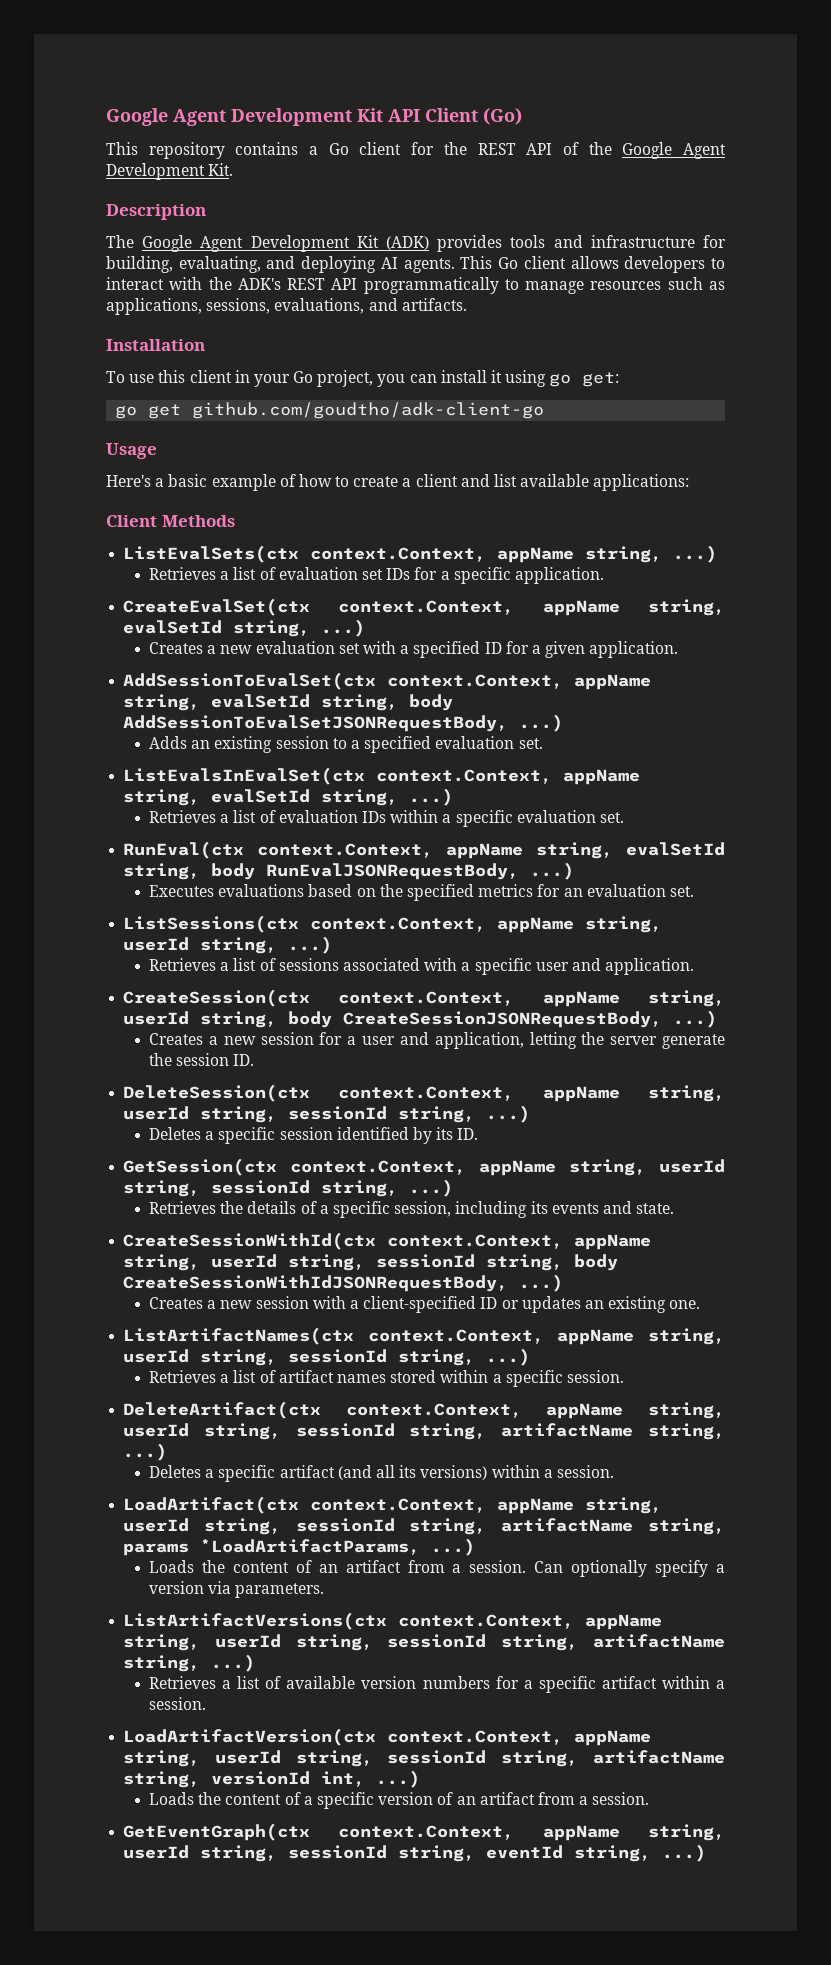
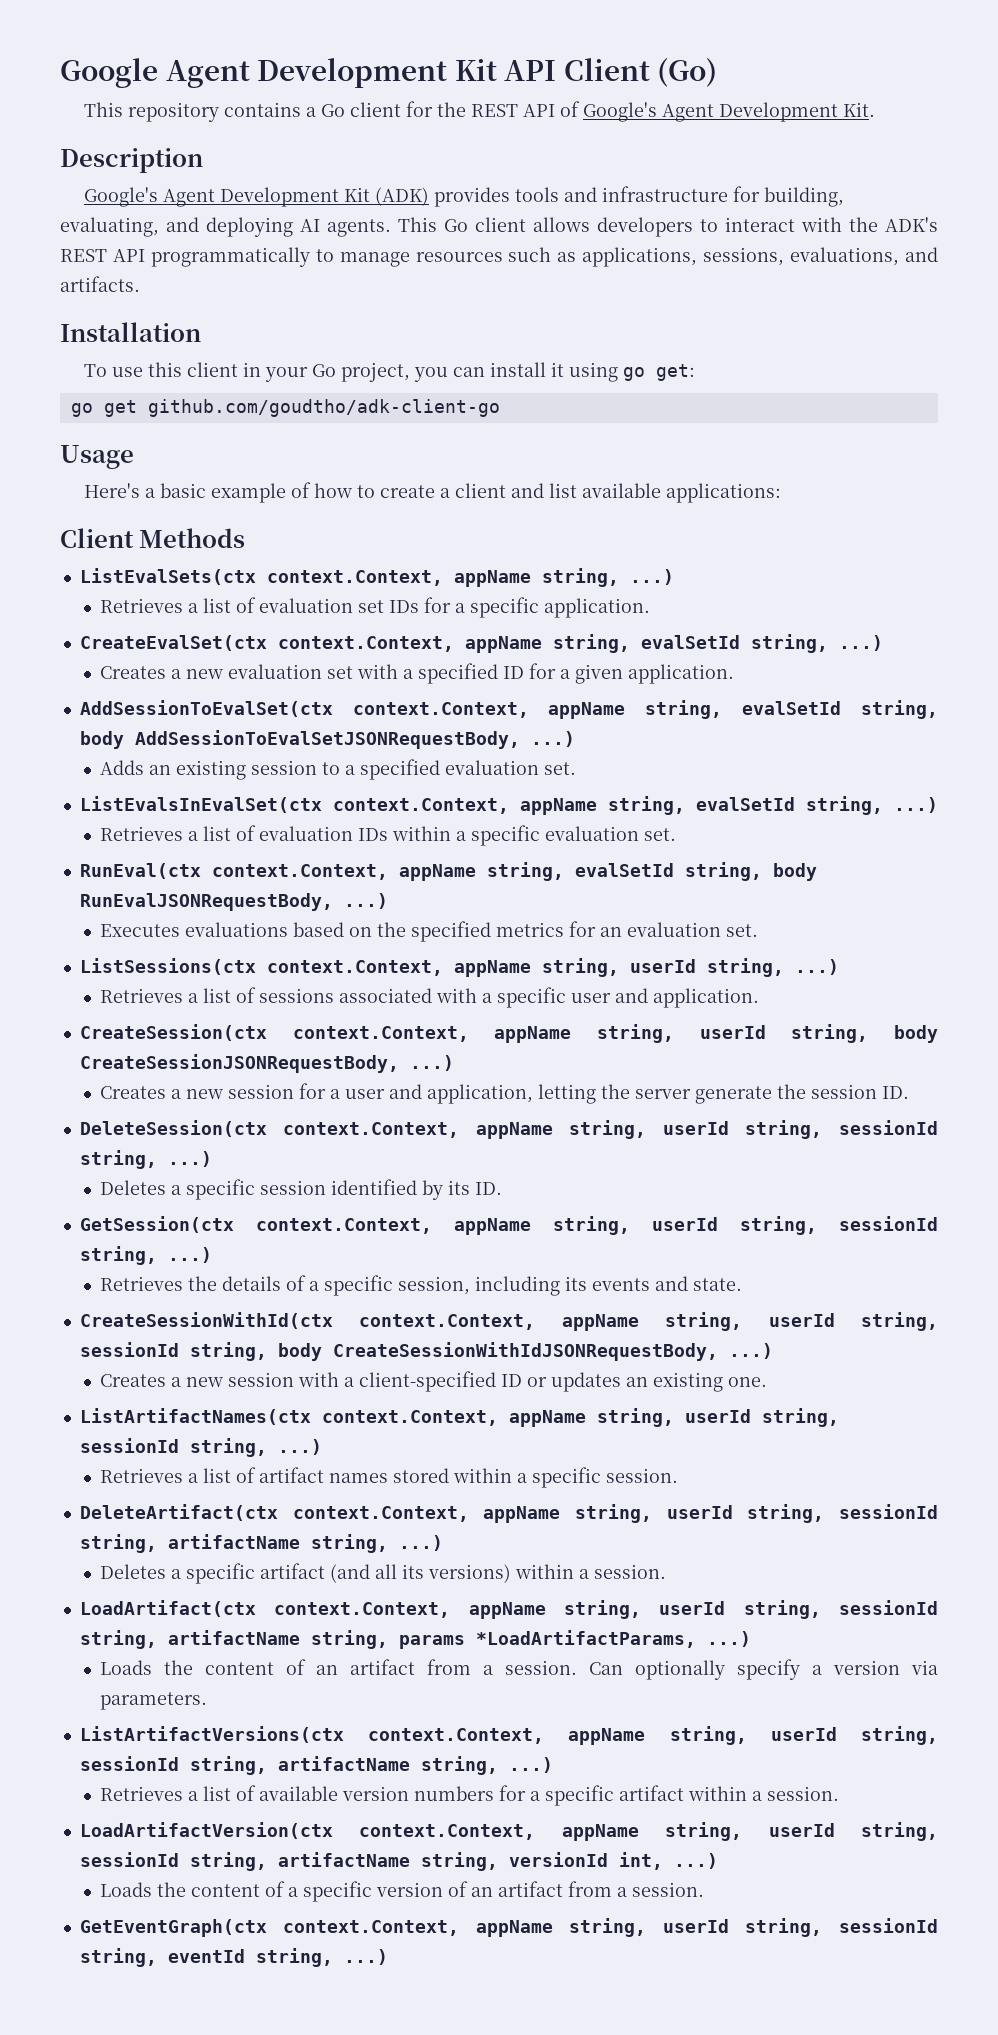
- This repository contains a Go client for the REST API of the Google Agent Development Kit.
+ This repository contains a Go client for the REST API of Google's Agent Development Kit.
- The Google Agent Development Kit (ADK) provides tools and infrastructure for building, evaluating, and deploying AI agents.
+ Google's Agent Development Kit (ADK) provides tools and infrastructure for building, evaluating, and deploying AI agents.

